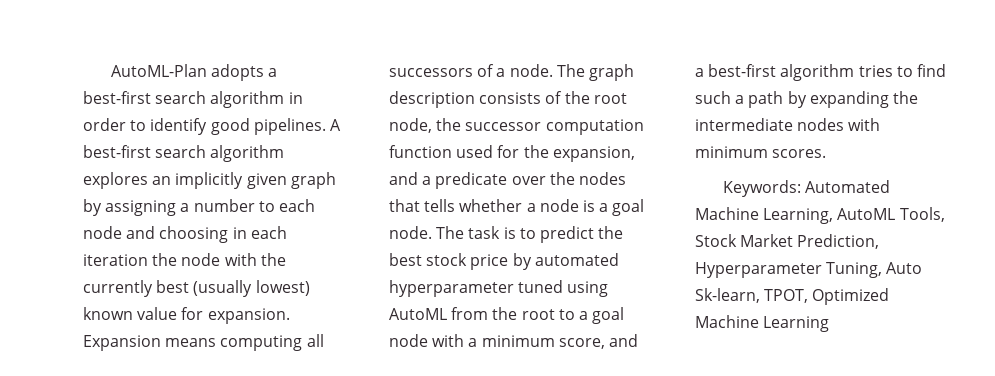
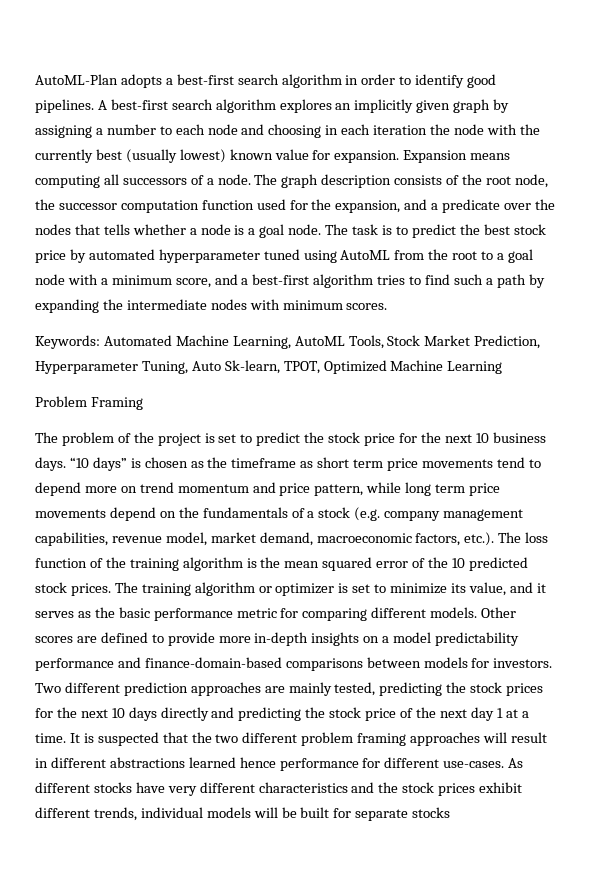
+ Problem Framing
+ The problem of the project is set to predict the stock price for the next 10 business days. “10 days” is chosen as the timeframe as short term price movements tend to depend more on trend momentum and price pattern, while long term price movements depend on the fundamentals of a stock (e.g. company management capabilities, revenue model, market demand, macroeconomic factors, etc.). The loss function of the training algorithm is the mean squared error of the 10 predicted stock prices. The training algorithm or optimizer is set to minimize its value, and it serves as the basic performance metric for comparing different models. Other scores are defined to provide more in-depth insights on a model predictability performance and finance-domain-based comparisons between models for investors. Two different prediction approaches are mainly tested, predicting the stock prices for the next 10 days directly and predicting the stock price of the next day 1 at a time. It is suspected that the two different problem framing approaches will result in different abstractions learned hence performance for different use-cases. As different stocks have very different characteristics and the stock prices exhibit different trends, individual models will be built for separate stocks

